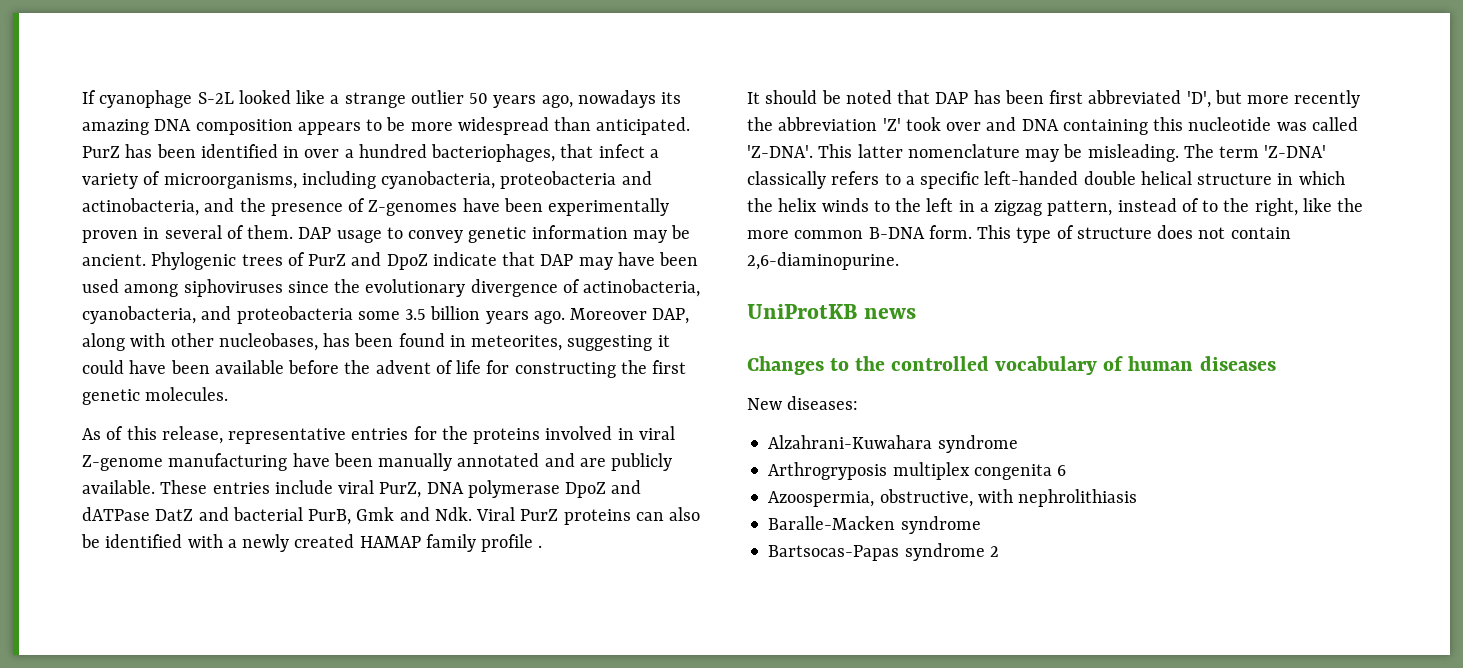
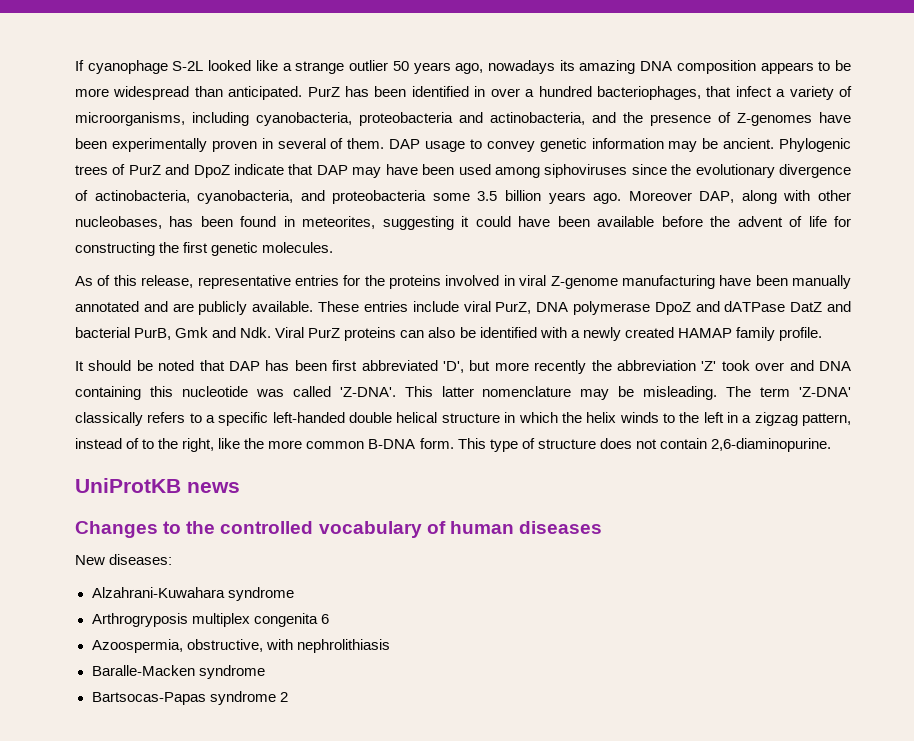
- These entries include viral PurZ, DNA polymerase DpoZ and dATPase DatZ and bacterial PurB, Gmk and Ndk. Viral PurZ proteins can also be identified with a newly created HAMAP family profile .
+ These entries include viral PurZ, DNA polymerase DpoZ and dATPase DatZ and bacterial PurB, Gmk and Ndk. Viral PurZ proteins can also be identified with a newly created HAMAP family profile.

